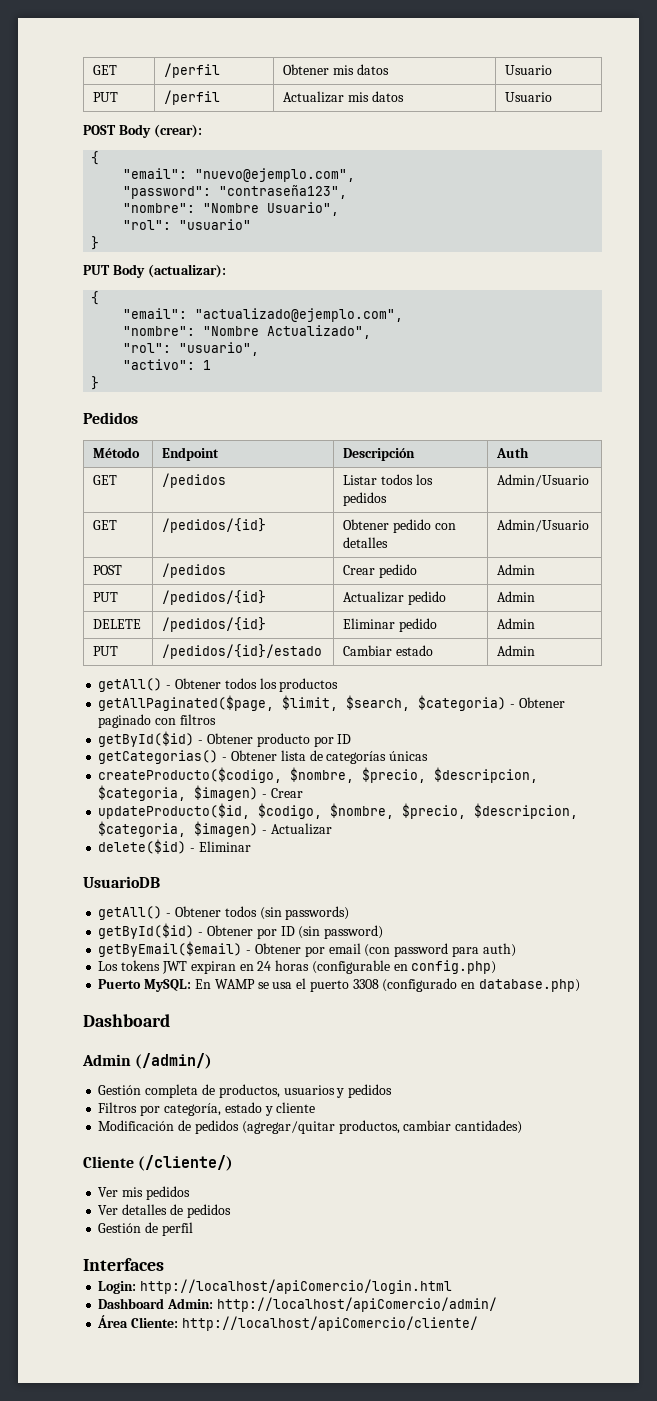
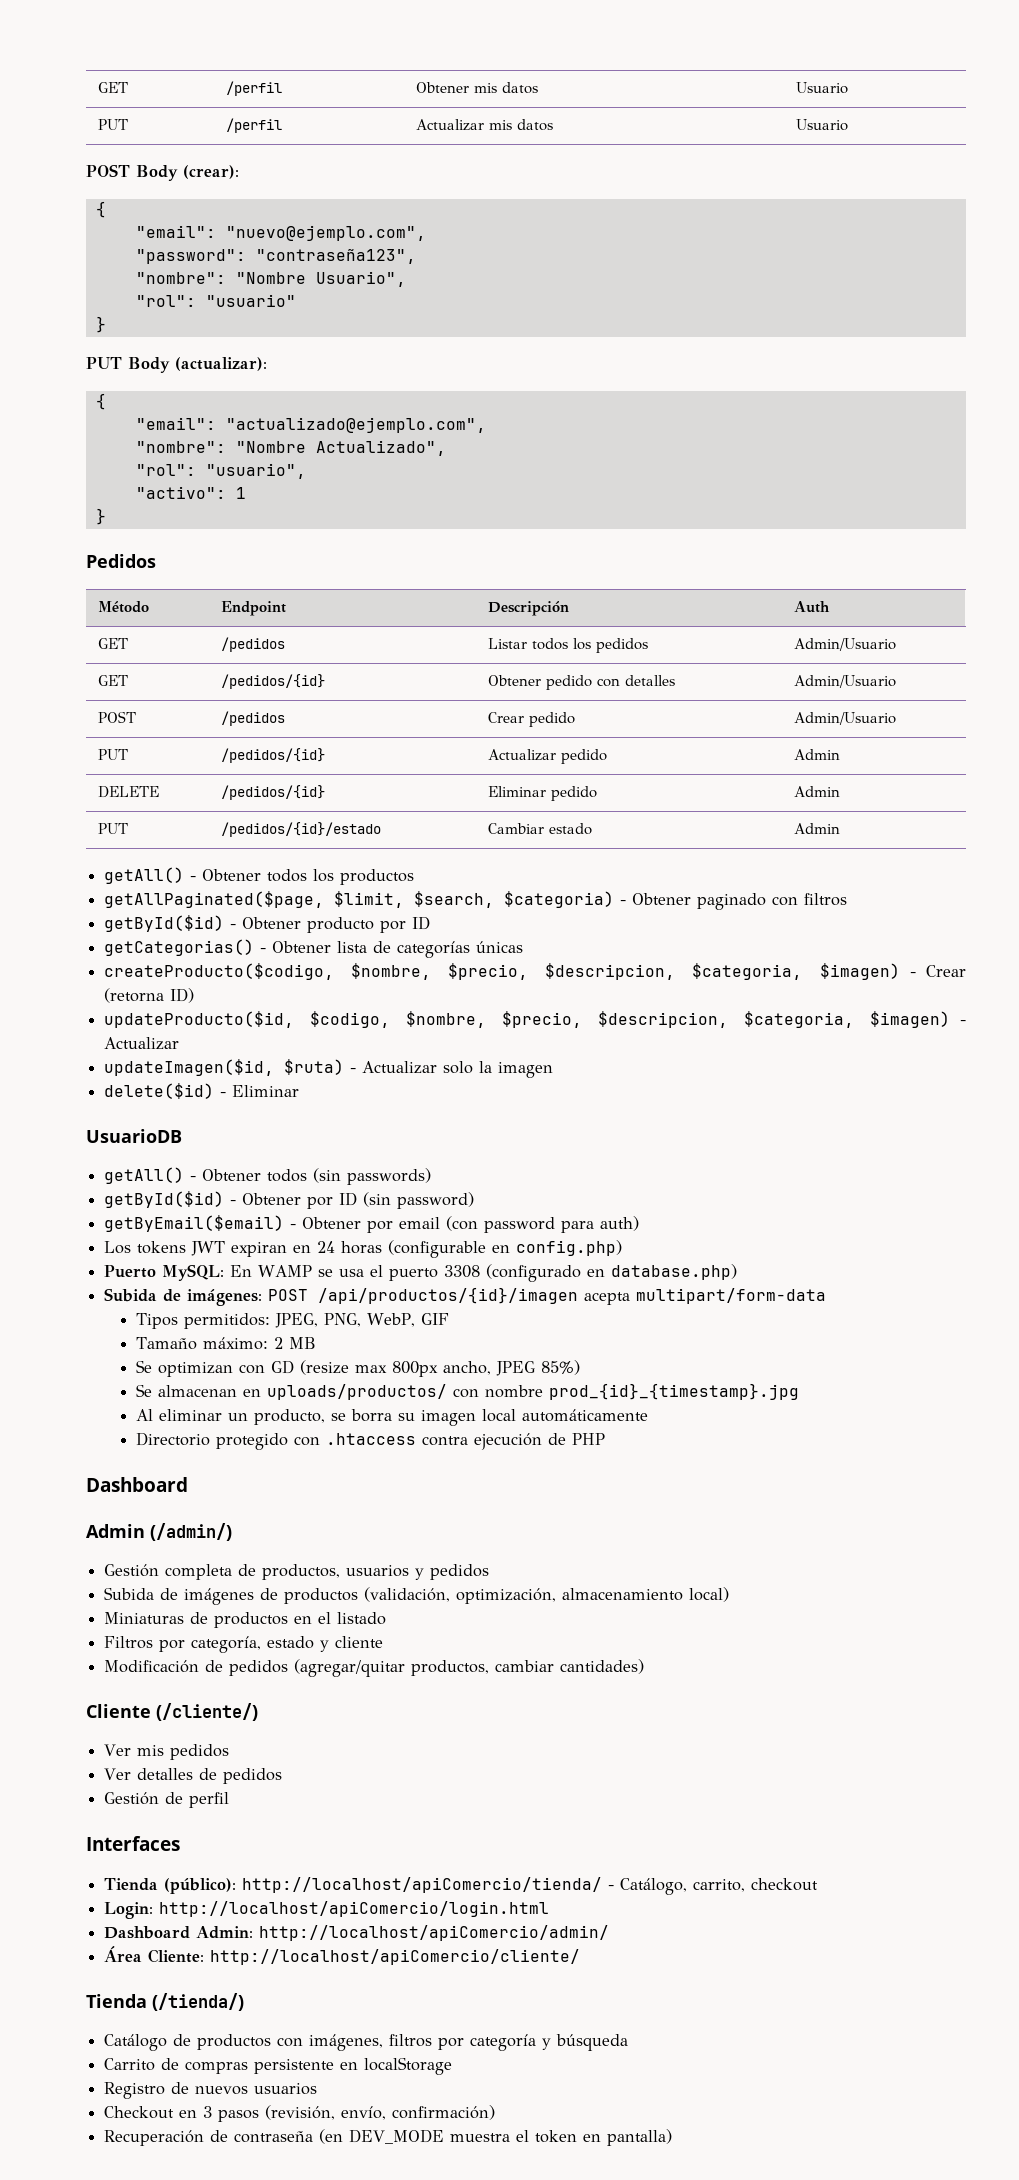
- POST | /pedidos | Crear pedido | Admin
+ POST | /pedidos | Crear pedido | Admin/Usuario
- createProducto($codigo, $nombre, $precio, $descripcion, $categoria, $imagen) - Crear
+ createProducto($codigo, $nombre, $precio, $descripcion, $categoria, $imagen) - Crear (retorna ID)
+ updateImagen($id, $ruta) - Actualizar solo la imagen
+ Subida de imágenes: POST /api/productos/{id}/imagen acepta multipart/form-data
+ Tipos permitidos: JPEG, PNG, WebP, GIF
+ Tamaño máximo: 2 MB
+ Se optimizan con GD (resize max 800px ancho, JPEG 85%)
+ Se almacenan en uploads/productos/ con nombre prod_{id}_{timestamp}.jpg
+ Al eliminar un producto, se borra su imagen local automáticamente
+ Directorio protegido con .htaccess contra ejecución de PHP
+ Subida de imágenes de productos (validación, optimización, almacenamiento local)
+ Miniaturas de productos en el listado
+ Tienda (público): http://localhost/apiComercio/tienda/ - Catálogo, carrito, checkout
+ Tienda (/tienda/)
+ Catálogo de productos con imágenes, filtros por categoría y búsqueda
+ Carrito de compras persistente en localStorage
+ Registro de nuevos usuarios
+ Checkout en 3 pasos (revisión, envío, confirmación)
+ Recuperación de contraseña (en DEV_MODE muestra el token en pantalla)

